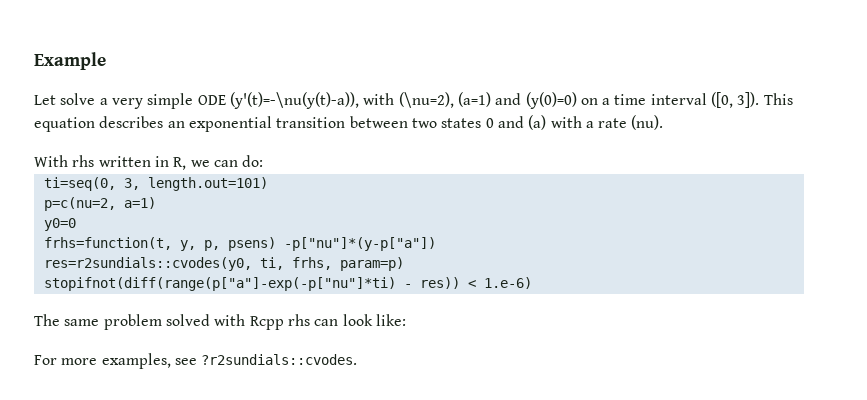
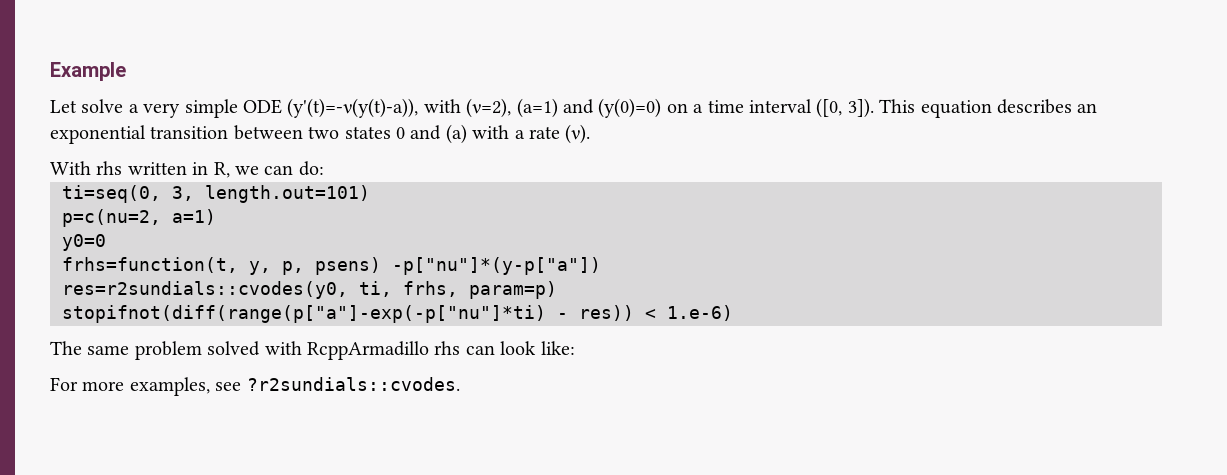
- Let solve a very simple ODE (y'(t)=-\nu(y(t)-a)), with (\nu=2), (a=1) and (y(0)=0) on a time interval ([0, 3]).
+ Let solve a very simple ODE (y'(t)=-ν(y(t)-a)), with (ν=2), (a=1) and (y(0)=0) on a time interval ([0, 3]).
- This equation describes an exponential transition between two states 0 and (a) with a rate (nu).
+ This equation describes an exponential transition between two states 0 and (a) with a rate (ν).
- The same problem solved with Rcpp rhs can look like:
+ The same problem solved with RcppArmadillo rhs can look like:

